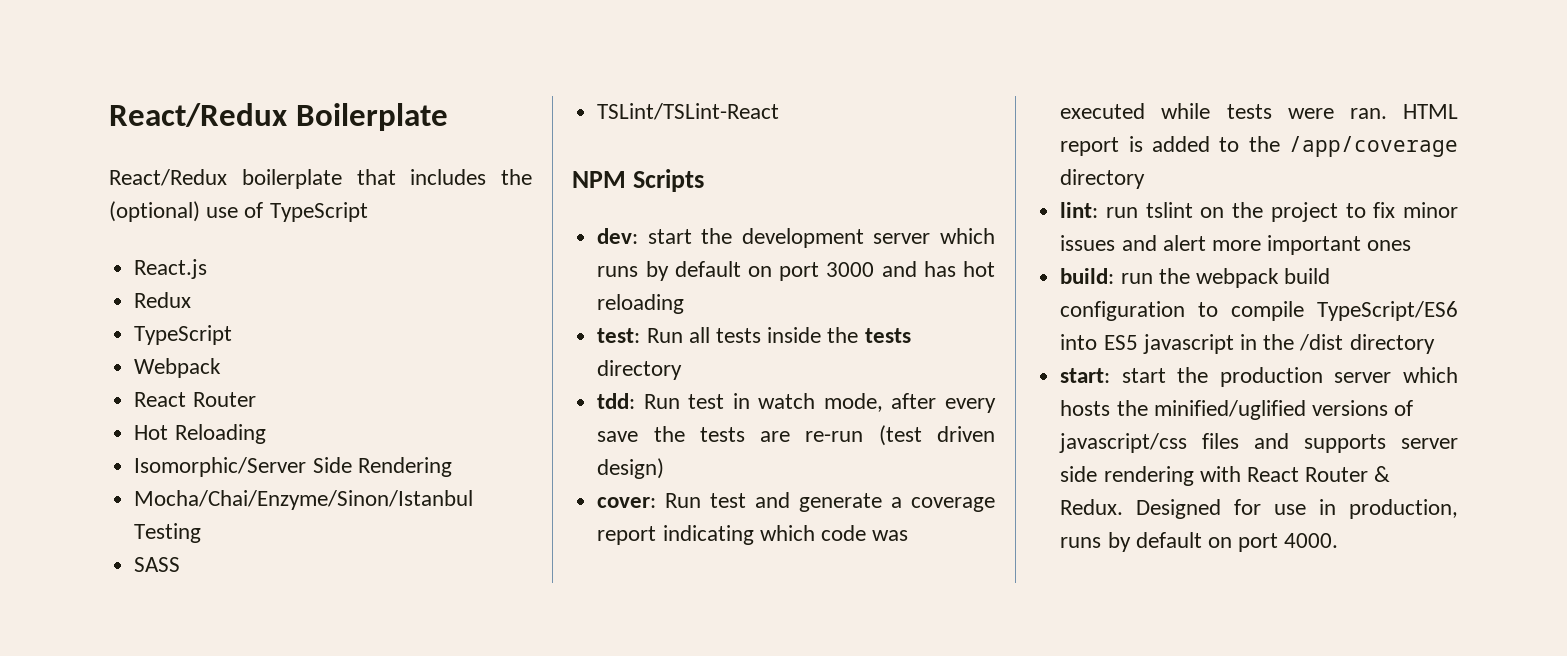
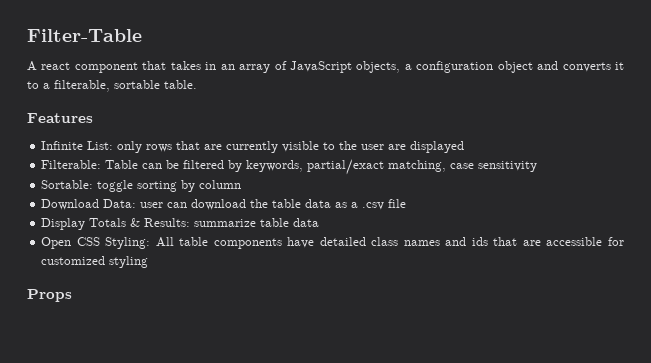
- React/Redux Boilerplate
- React/Redux boilerplate that includes the (optional) use of TypeScript
- React.js
- Redux
- TypeScript
- Webpack
- React Router
- Hot Reloading
- Isomorphic/Server Side Rendering
- Mocha/Chai/Enzyme/Sinon/Istanbul Testing
- SASS
- TSLint/TSLint-React
- NPM Scripts
- dev: start the development server which runs by default on port 3000 and has hot reloading
- test: Run all tests inside the tests directory
- tdd: Run test in watch mode, after every save the tests are re-run (test driven design)
- cover: Run test and generate a coverage report indicating which code was executed while tests were ran. HTML report is added to the /app/coverage directory
- lint: run tslint on the project to fix minor issues and alert more important ones
- build: run the webpack build configuration to compile TypeScript/ES6 into ES5 javascript in the /dist directory
- start: start the production server which hosts the minified/uglified versions of javascript/css files and supports server side rendering with React Router & Redux. Designed for use in production, runs by default on port 4000.
+ Filter-Table
+ A react component that takes in an array of JavaScript objects, a configuration object and converts it to a filterable, sortable table.
+ Features
+ Infinite List: only rows that are currently visible to the user are displayed
+ Filterable: Table can be filtered by keywords, partial/exact matching, case sensitivity
+ Sortable: toggle sorting by column
+ Download Data: user can download the table data as a .csv file
+ Display Totals & Results: summarize table data
+ Open CSS Styling: All table components have detailed class names and ids that are accessible for customized styling
+ Props

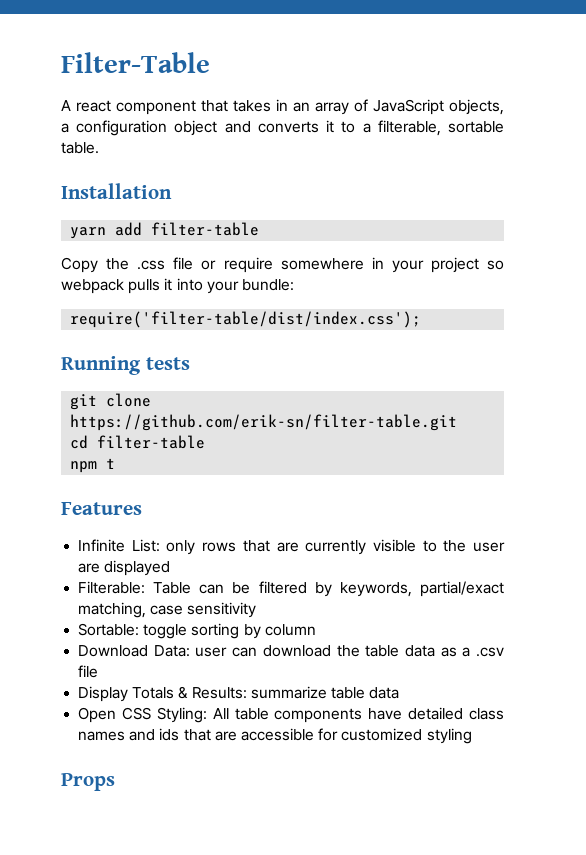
+ Installation
+ yarn add filter-table
+ Copy the .css file or require somewhere in your project so webpack pulls it into your bundle:
+ require('filter-table/dist/index.css');
+ Running tests
+ git clone https://github.com/erik-sn/filter-table.git
+ cd filter-table
+ npm t

